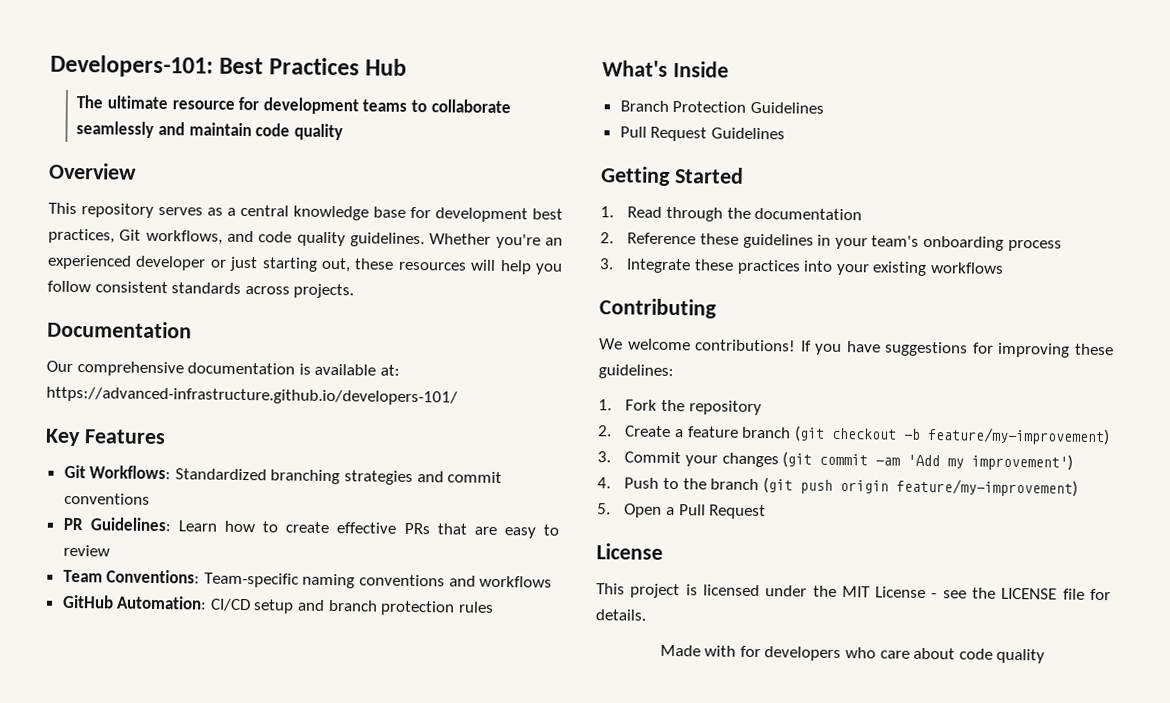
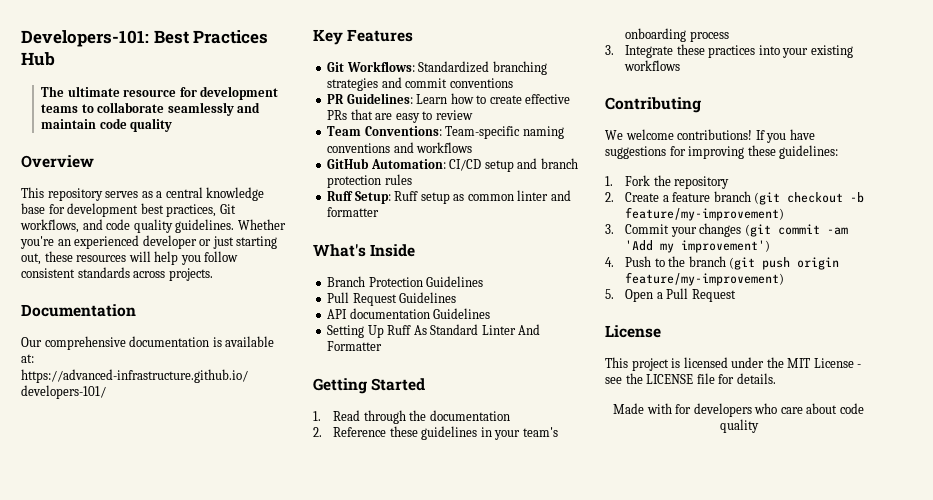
+ Ruff Setup: Ruff setup as common linter and formatter
+ API documentation Guidelines
+ Setting Up Ruff As Standard Linter And Formatter

